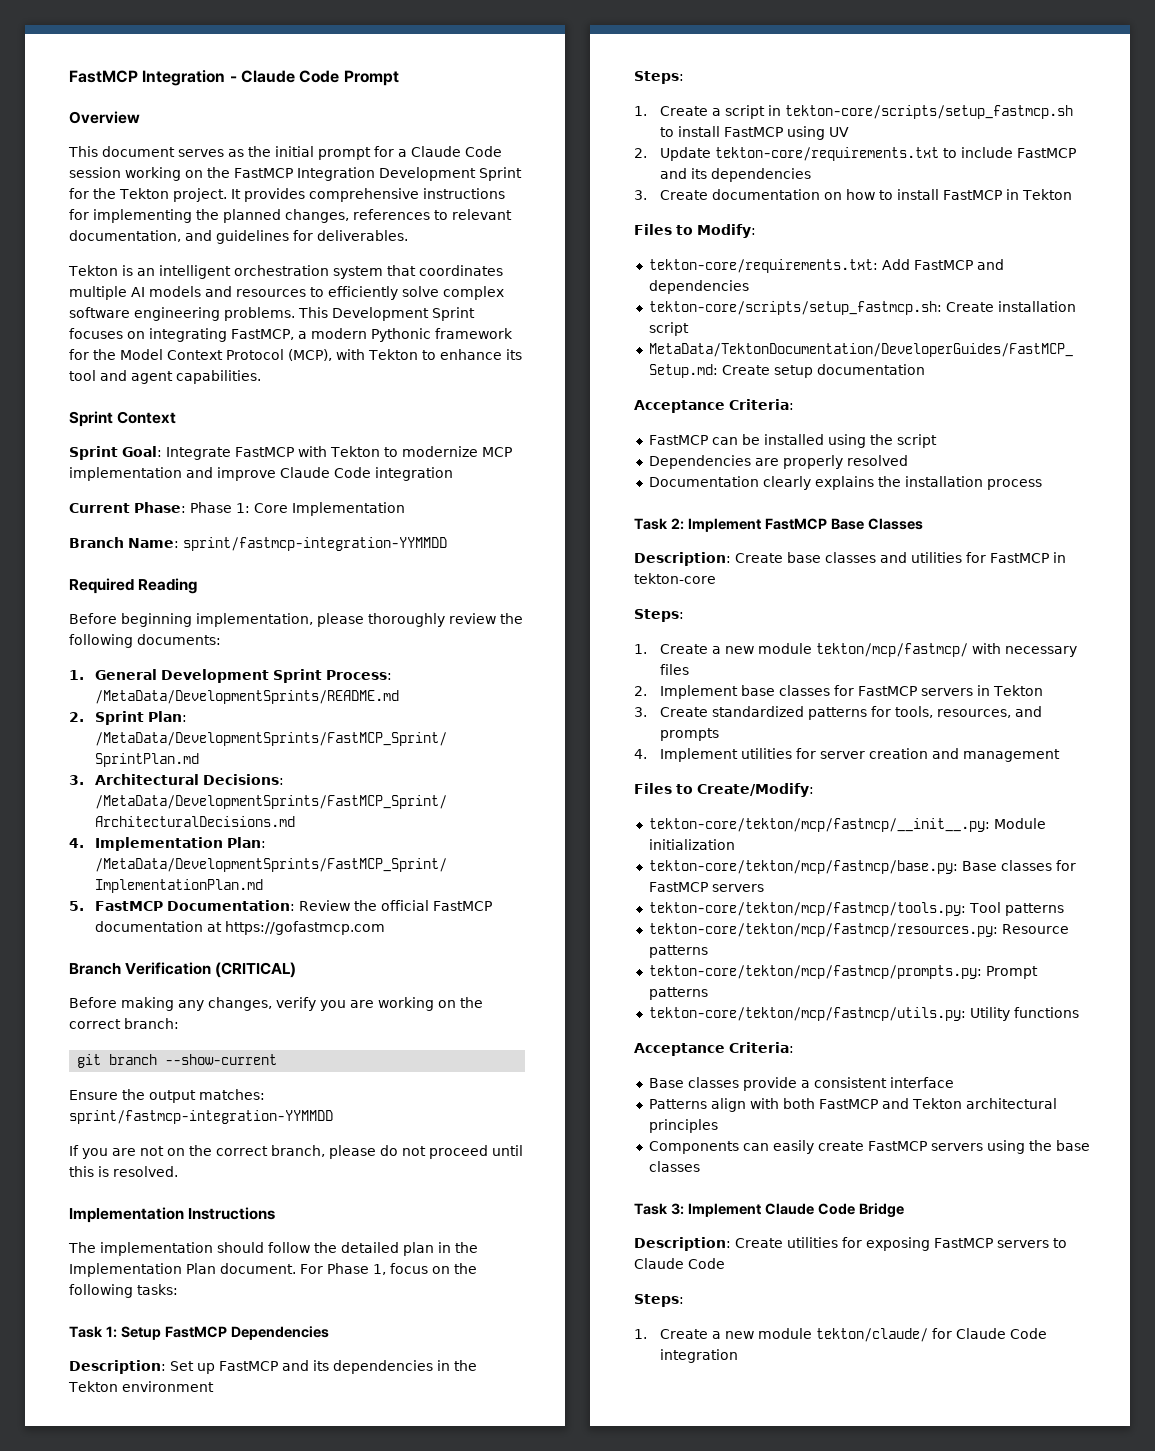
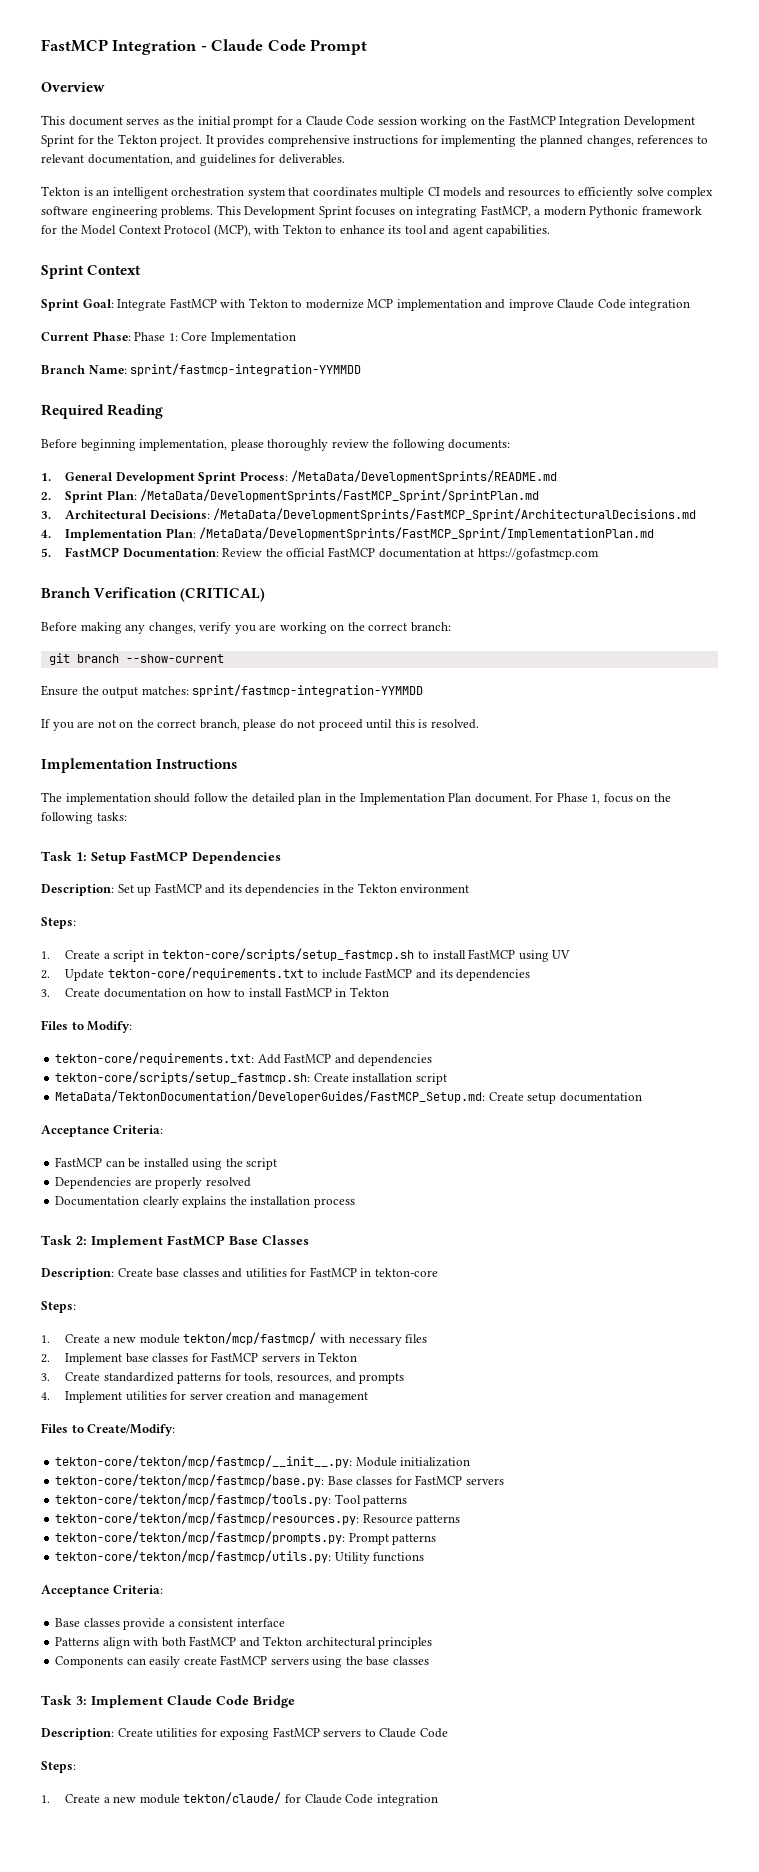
- Tekton is an intelligent orchestration system that coordinates multiple AI models and resources to efficiently solve complex software engineering problems.
+ Tekton is an intelligent orchestration system that coordinates multiple CI models and resources to efficiently solve complex software engineering problems.

